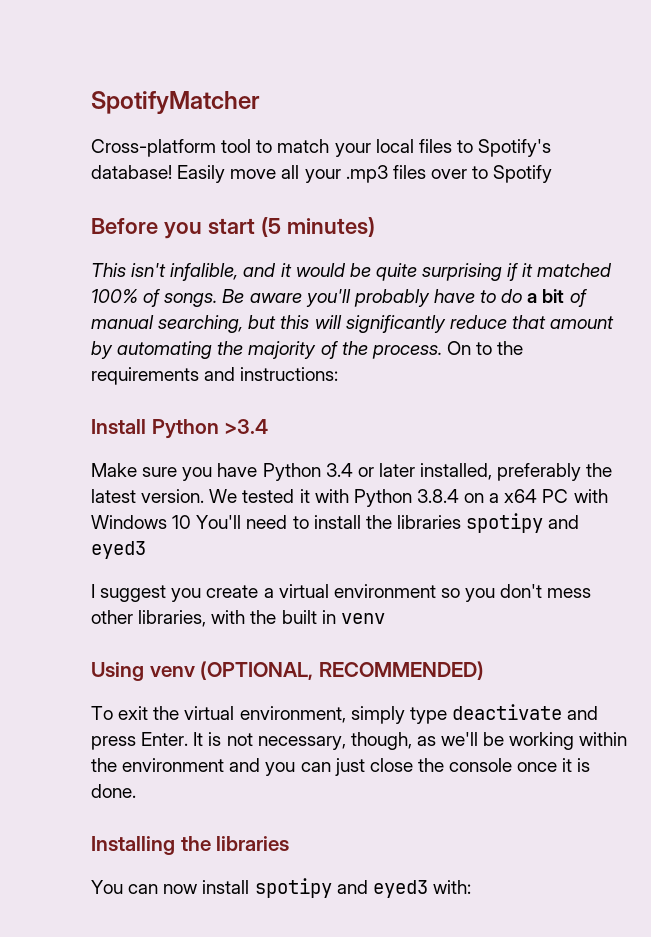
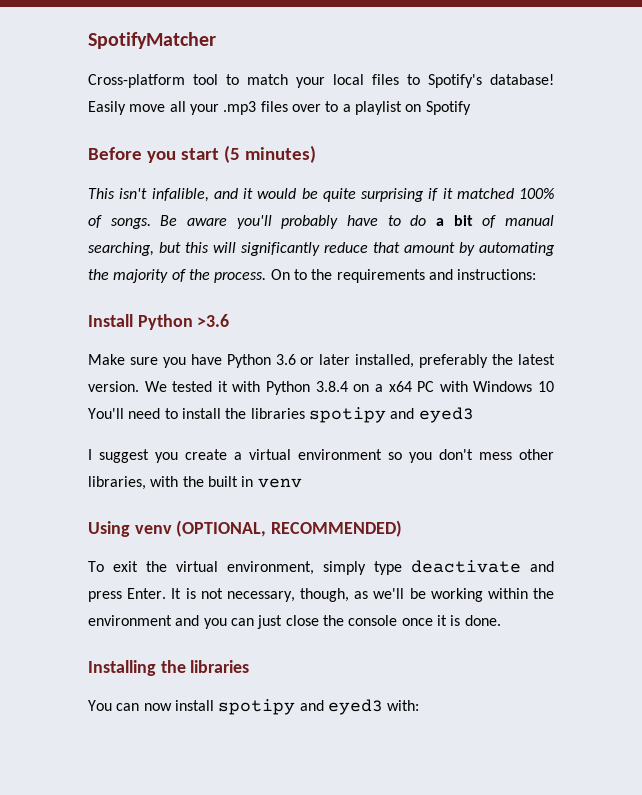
- Easily move all your .mp3 files over to Spotify
+ Easily move all your .mp3 files over to a playlist on Spotify
- Install Python >3.4
+ Install Python >3.6
- Make sure you have Python 3.4 or later installed, preferably the latest version.
+ Make sure you have Python 3.6 or later installed, preferably the latest version.

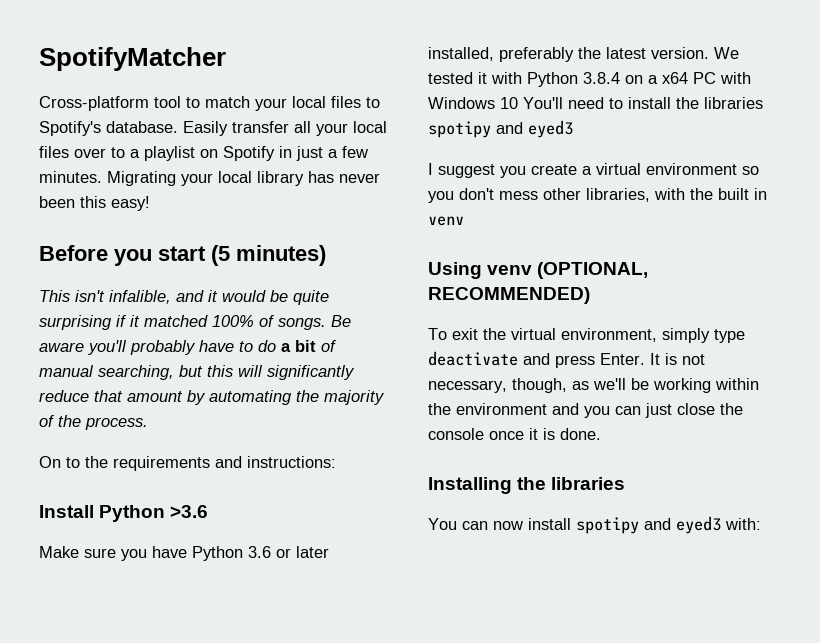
- Cross-platform tool to match your local files to Spotify's database! Easily move all your .mp3 files over to a playlist on Spotify
+ Cross-platform tool to match your local files to Spotify's database. Easily transfer all your local files over to a playlist on Spotify in just a few minutes. Migrating your local library has never been this easy!
- Be aware you'll probably have to do a bit of manual searching, but this will significantly reduce that amount by automating the majority of the process. On to the requirements and instructions:
+ Be aware you'll probably have to do a bit of manual searching, but this will significantly reduce that amount by automating the majority of the process.
+ On to the requirements and instructions:

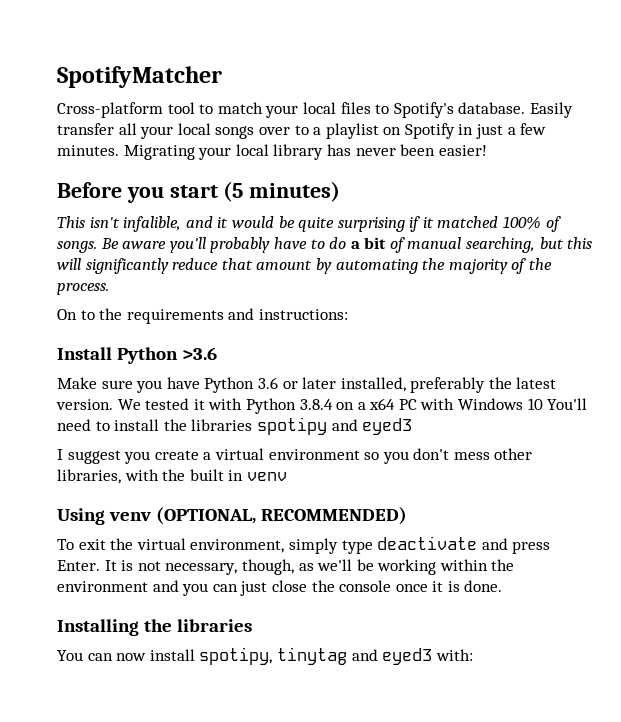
- Easily transfer all your local files over to a playlist on Spotify in just a few minutes.
+ Easily transfer all your local songs over to a playlist on Spotify in just a few minutes.
- Migrating your local library has never been this easy!
+ Migrating your local library has never been easier!
- You can now install spotipy and eyed3 with:
+ You can now install spotipy, tinytag and eyed3 with:

